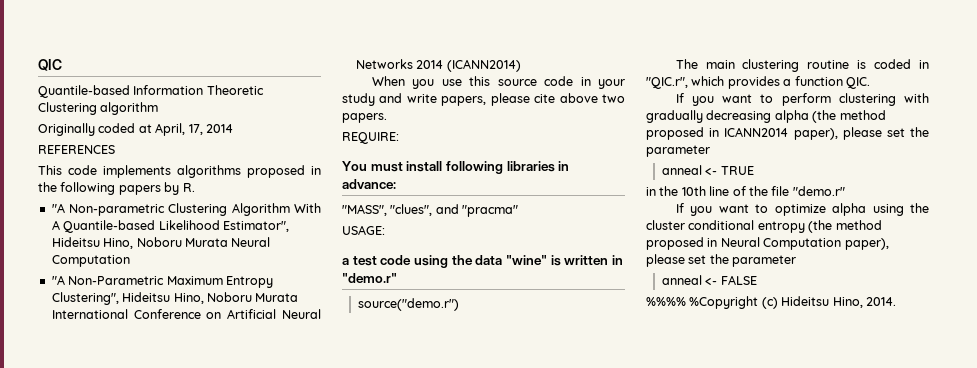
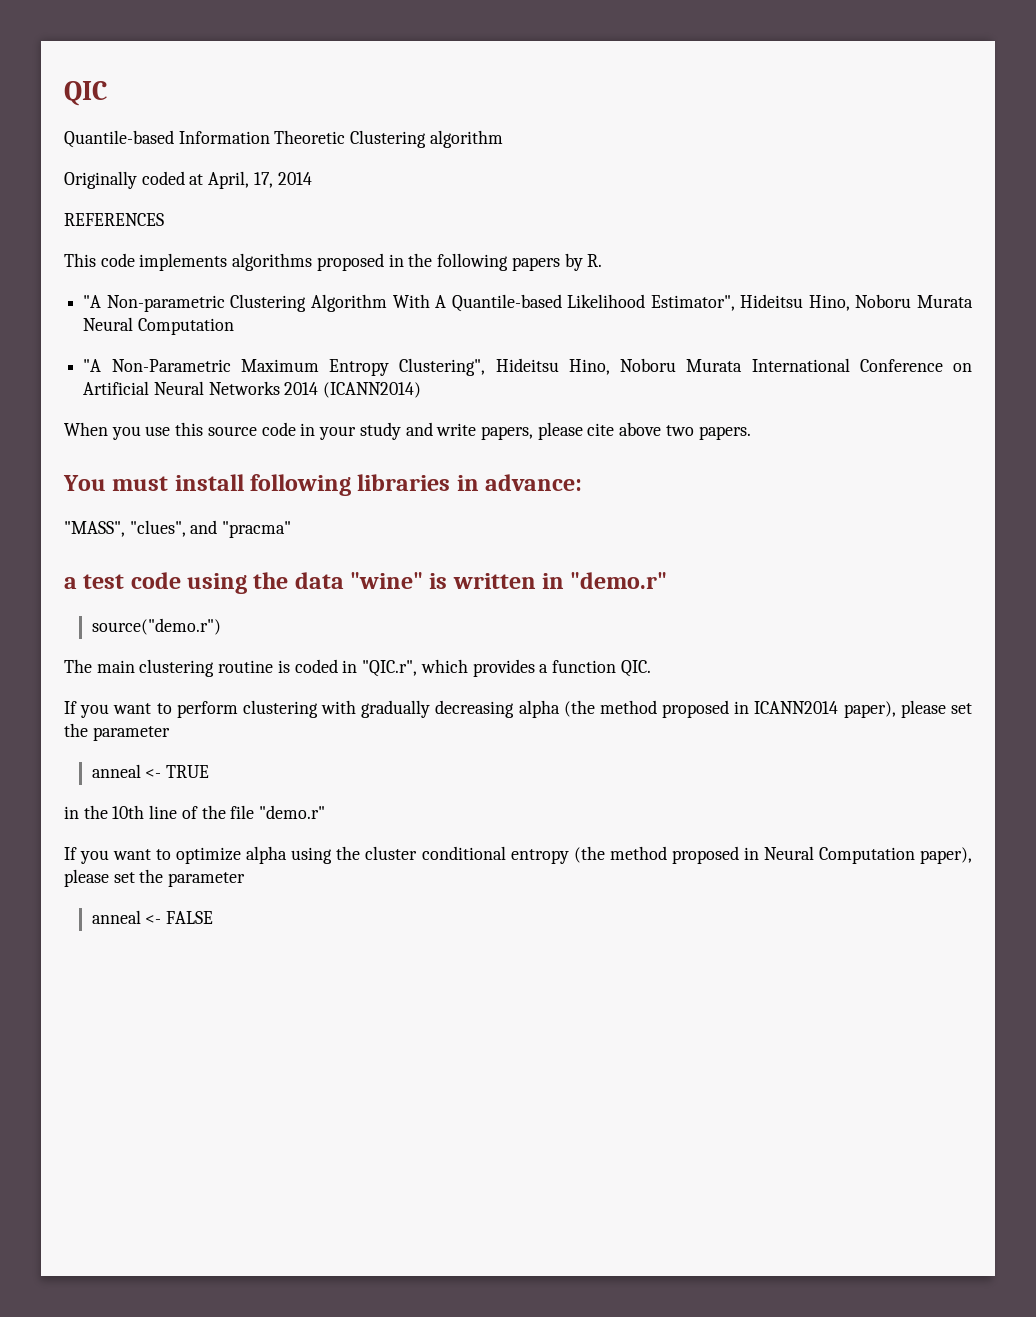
- REQUIRE:
- USAGE:
- %%%% %Copyright (c) Hideitsu Hino, 2014.

